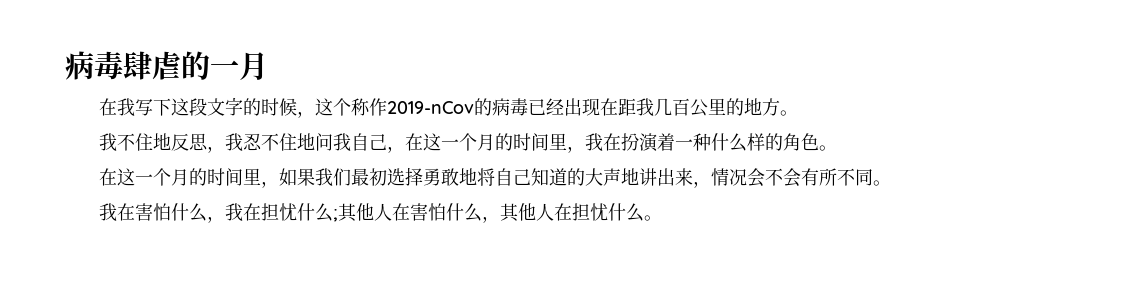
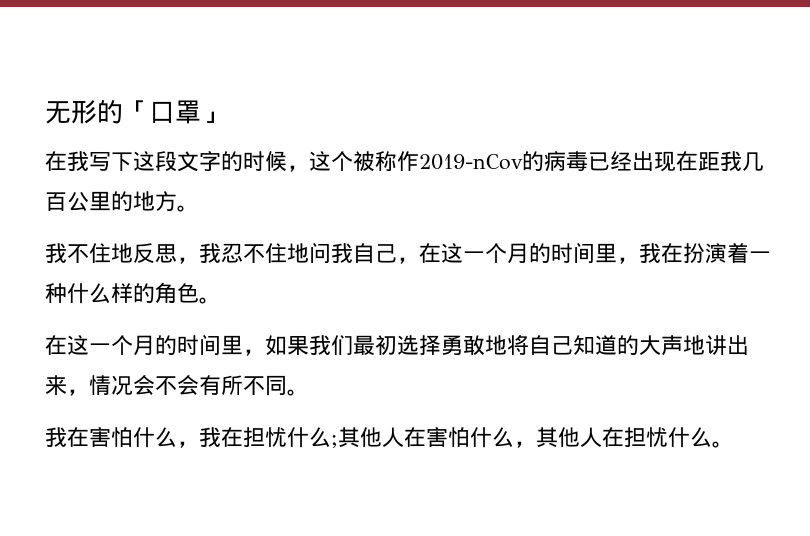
- 病毒肆虐的一月
+ 无形的「口罩」
- 在我写下这段文字的时候，这个称作2019-nCov的病毒已经出现在距我几百公里的地方。
+ 在我写下这段文字的时候，这个被称作2019-nCov的病毒已经出现在距我几百公里的地方。

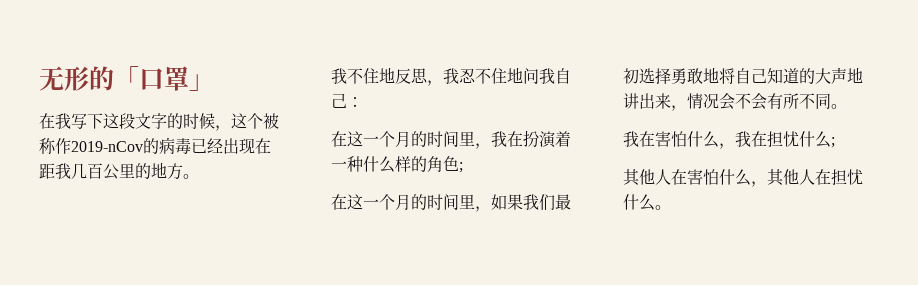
- 我不住地反思，我忍不住地问我自己，在这一个月的时间里，我在扮演着一种什么样的角色。
+ 我不住地反思，我忍不住地问我自己：
+ 在这一个月的时间里，我在扮演着一种什么样的角色;
- 我在害怕什么，我在担忧什么;其他人在害怕什么，其他人在担忧什么。
+ 我在害怕什么，我在担忧什么;
+ 其他人在害怕什么，其他人在担忧什么。

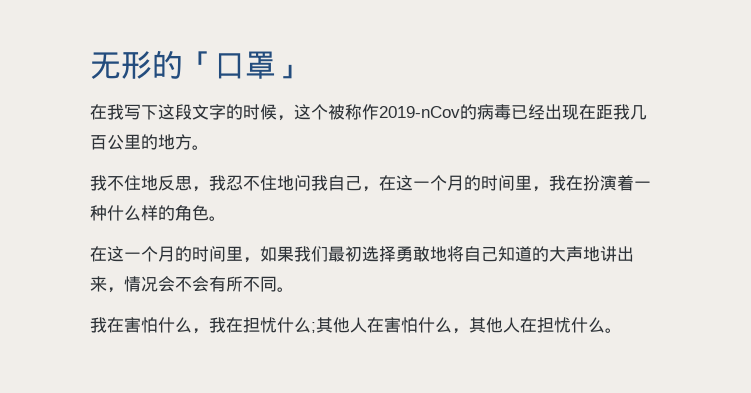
- 我不住地反思，我忍不住地问我自己：
- 在这一个月的时间里，我在扮演着一种什么样的角色;
+ 我不住地反思，我忍不住地问我自己，在这一个月的时间里，我在扮演着一种什么样的角色。
- 我在害怕什么，我在担忧什么;
- 其他人在害怕什么，其他人在担忧什么。
+ 我在害怕什么，我在担忧什么;其他人在害怕什么，其他人在担忧什么。

